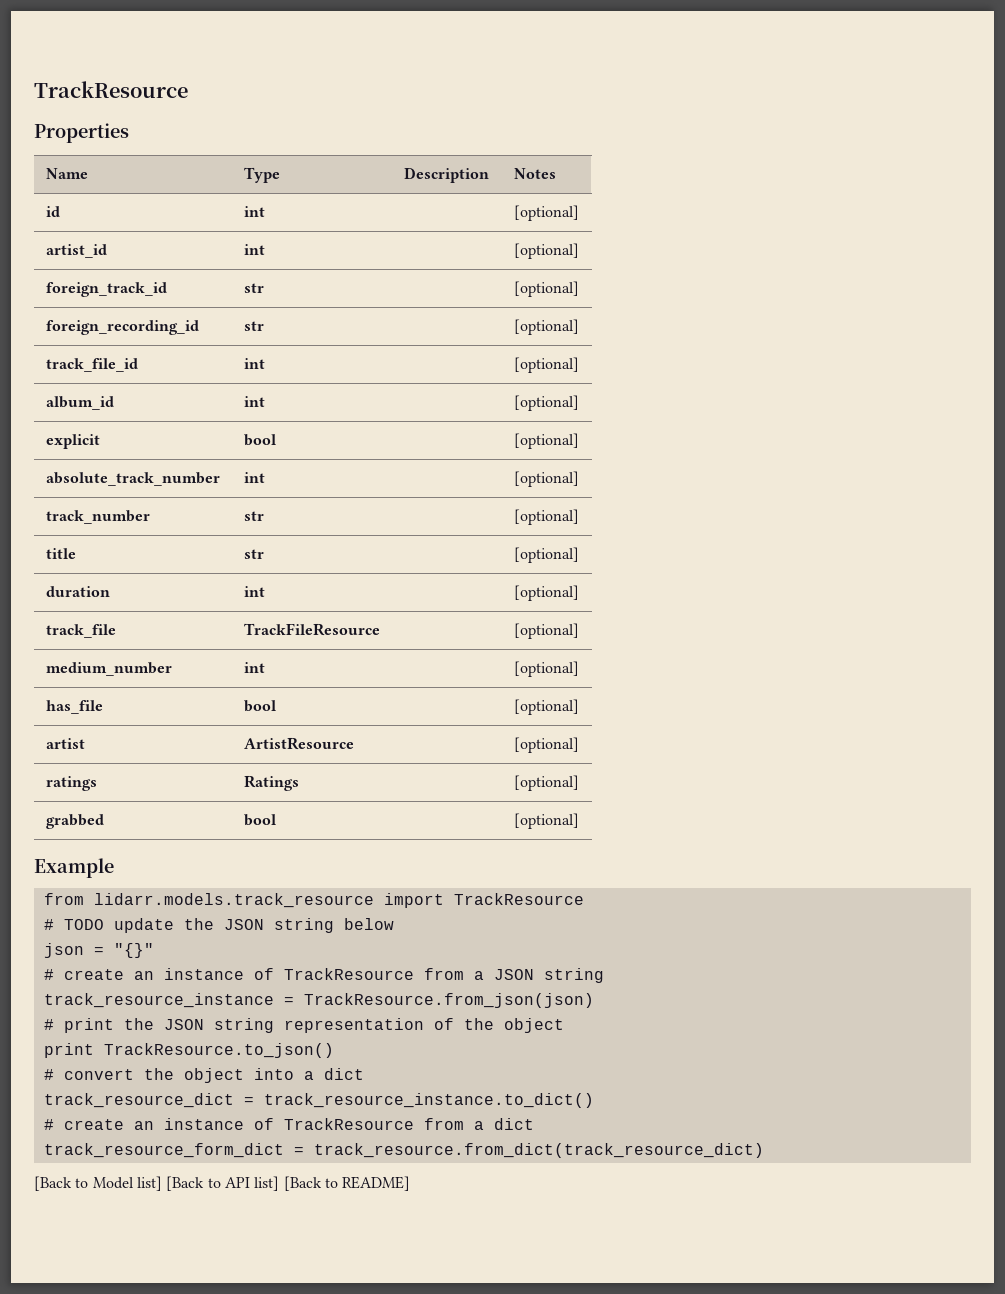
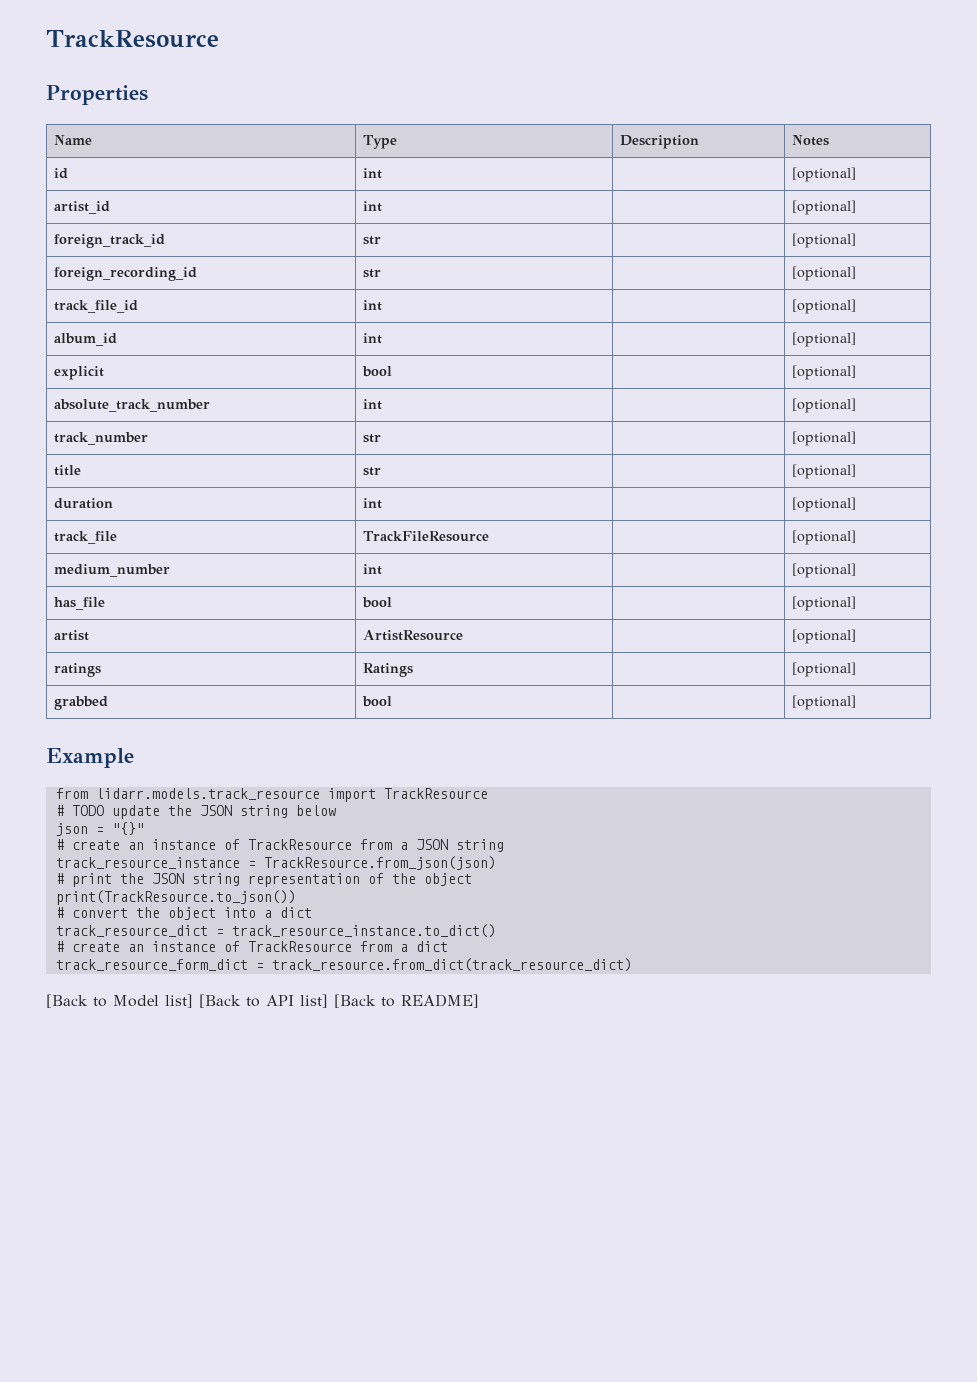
- print TrackResource.to_json()
+ print(TrackResource.to_json())

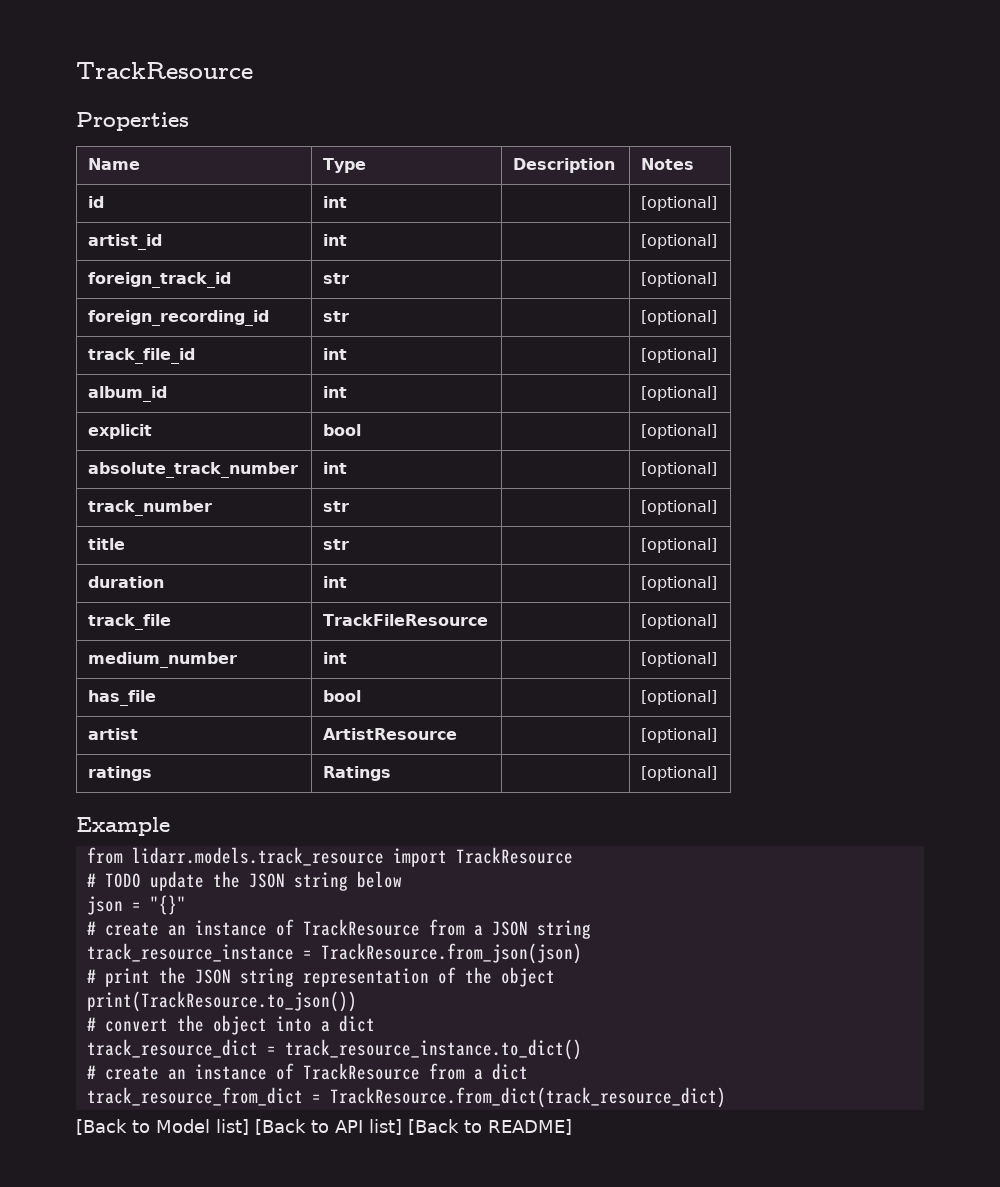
- grabbed | bool | | [optional]
- track_resource_form_dict = track_resource.from_dict(track_resource_dict)
+ track_resource_from_dict = TrackResource.from_dict(track_resource_dict)

